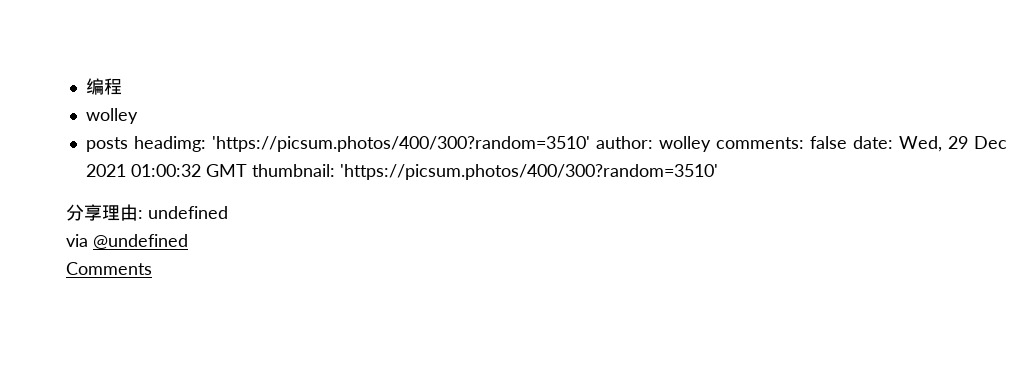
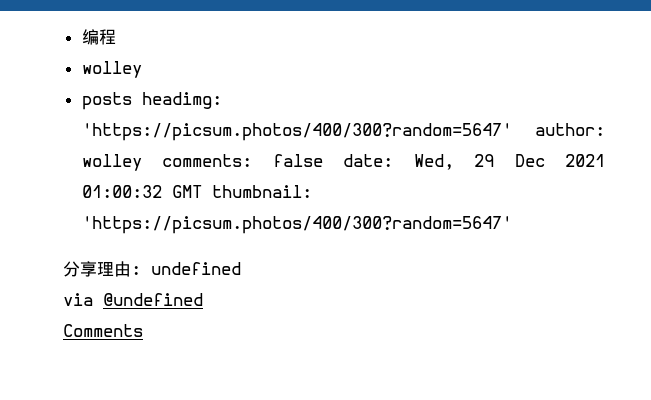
- posts headimg: 'https://picsum.photos/400/300?random=3510' author: wolley comments: false date: Wed, 29 Dec 2021 01:00:32 GMT thumbnail: 'https://picsum.photos/400/300?random=3510'
+ posts headimg: 'https://picsum.photos/400/300?random=5647' author: wolley comments: false date: Wed, 29 Dec 2021 01:00:32 GMT thumbnail: 'https://picsum.photos/400/300?random=5647'

